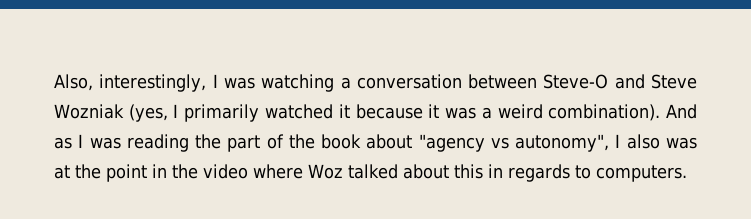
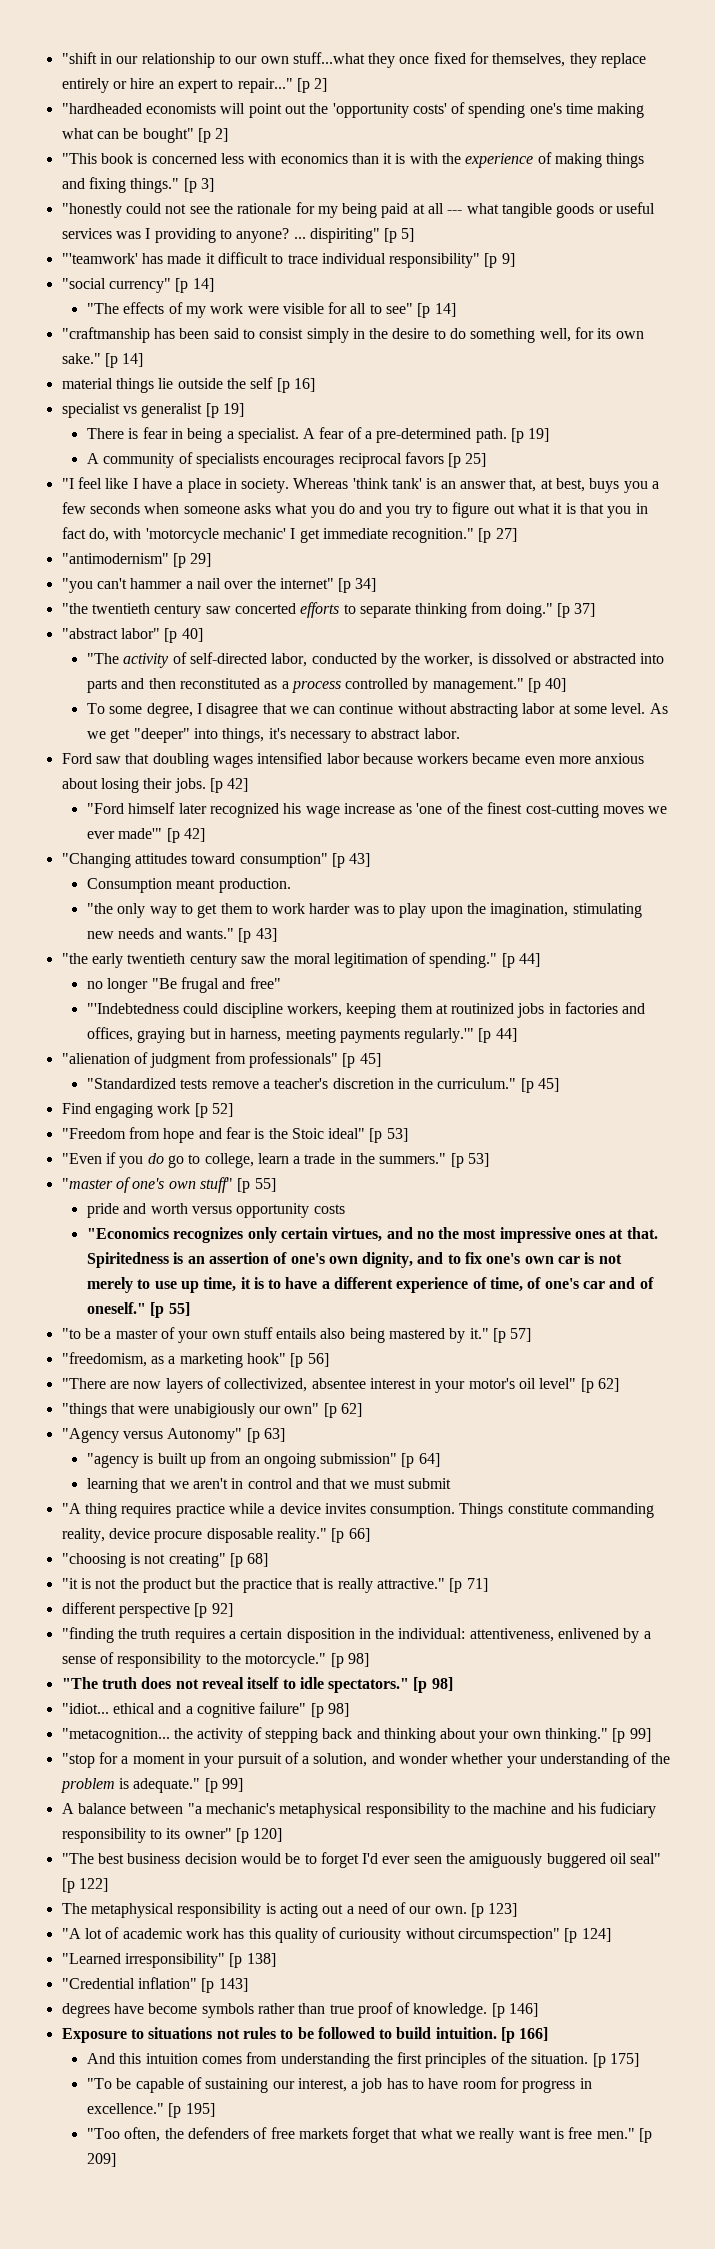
- Also, interestingly, I was watching a conversation between Steve-O and Steve Wozniak (yes, I primarily watched it because it was a weird combination). And as I was reading the part of the book about "agency vs autonomy", I also was at the point in the video where Woz talked about this in regards to computers.
+ "shift in our relationship to our own stuff...what they once fixed for themselves, they replace entirely or hire an expert to repair..." [p 2]
+ "hardheaded economists will point out the 'opportunity costs' of spending one's time making what can be bought" [p 2]
+ "This book is concerned less with economics than it is with the experience of making things and fixing things." [p 3]
+ "honestly could not see the rationale for my being paid at all --- what tangible goods or useful services was I providing to anyone? ... dispiriting" [p 5]
+ "'teamwork' has made it difficult to trace individual responsibility" [p 9]
+ "social currency" [p 14]
+ "The effects of my work were visible for all to see" [p 14]
+ "craftmanship has been said to consist simply in the desire to do something well, for its own sake." [p 14]
+ material things lie outside the self [p 16]
+ specialist vs generalist [p 19]
+ There is fear in being a specialist. A fear of a pre-determined path. [p 19]
+ A community of specialists encourages reciprocal favors [p 25]
+ "I feel like I have a place in society. Whereas 'think tank' is an answer that, at best, buys you a few seconds when someone asks what you do and you try to figure out what it is that you in fact do, with 'motorcycle mechanic' I get immediate recognition." [p 27]
+ "antimodernism" [p 29]
+ "you can't hammer a nail over the internet" [p 34]
+ "the twentieth century saw concerted efforts to separate thinking from doing." [p 37]
+ "abstract labor" [p 40]
+ "The activity of self-directed labor, conducted by the worker, is dissolved or abstracted into parts and then reconstituted as a process controlled by management." [p 40]
+ To some degree, I disagree that we can continue without abstracting labor at some level. As we get "deeper" into things, it's necessary to abstract labor.
+ Ford saw that doubling wages intensified labor because workers became even more anxious about losing their jobs. [p 42]
+ "Ford himself later recognized his wage increase as 'one of the finest cost-cutting moves we ever made'" [p 42]
+ "Changing attitudes toward consumption" [p 43]
+ Consumption meant production.
+ "the only way to get them to work harder was to play upon the imagination, stimulating new needs and wants." [p 43]
+ "the early twentieth century saw the moral legitimation of spending." [p 44]
+ no longer "Be frugal and free"
+ "'Indebtedness could discipline workers, keeping them at routinized jobs in factories and offices, graying but in harness, meeting payments regularly.'" [p 44]
+ "alienation of judgment from professionals" [p 45]
+ "Standardized tests remove a teacher's discretion in the curriculum." [p 45]
+ Find engaging work [p 52]
+ "Freedom from hope and fear is the Stoic ideal" [p 53]
+ "Even if you do go to college, learn a trade in the summers." [p 53]
+ "master of one's own stuff" [p 55]
+ pride and worth versus opportunity costs
+ "Economics recognizes only certain virtues, and no the most impressive ones at that. Spiritedness is an assertion of one's own dignity, and to fix one's own car is not merely to use up time, it is to have a different experience of time, of one's car and of oneself." [p 55]
+ "to be a master of your own stuff entails also being mastered by it." [p 57]
+ "freedomism, as a marketing hook" [p 56]
+ "There are now layers of collectivized, absentee interest in your motor's oil level" [p 62]
+ "things that were unabigiously our own" [p 62]
+ "Agency versus Autonomy" [p 63]
+ "agency is built up from an ongoing submission" [p 64]
+ learning that we aren't in control and that we must submit
+ "A thing requires practice while a device invites consumption. Things constitute commanding reality, device procure disposable reality." [p 66]
+ "choosing is not creating" [p 68]
+ "it is not the product but the practice that is really attractive." [p 71]
+ different perspective [p 92]
+ "finding the truth requires a certain disposition in the individual: attentiveness, enlivened by a sense of responsibility to the motorcycle." [p 98]
+ "The truth does not reveal itself to idle spectators." [p 98]
+ "idiot... ethical and a cognitive failure" [p 98]
+ "metacognition... the activity of stepping back and thinking about your own thinking." [p 99]
+ "stop for a moment in your pursuit of a solution, and wonder whether your understanding of the problem is adequate." [p 99]
+ A balance between "a mechanic's metaphysical responsibility to the machine and his fudiciary responsibility to its owner" [p 120]
+ "The best business decision would be to forget I'd ever seen the amiguously buggered oil seal" [p 122]
+ The metaphysical responsibility is acting out a need of our own. [p 123]
+ "A lot of academic work has this quality of curiousity without circumspection" [p 124]
+ "Learned irresponsibility" [p 138]
+ "Credential inflation" [p 143]
+ degrees have become symbols rather than true proof of knowledge. [p 146]
+ Exposure to situations not rules to be followed to build intuition. [p 166]
+ And this intuition comes from understanding the first principles of the situation. [p 175]
+ "To be capable of sustaining our interest, a job has to have room for progress in excellence." [p 195]
+ "Too often, the defenders of free markets forget that what we really want is free men." [p 209]

